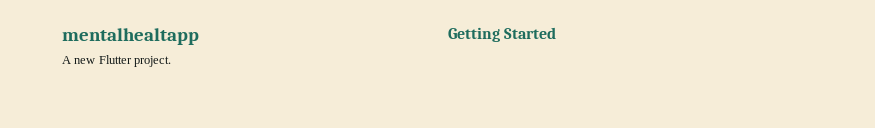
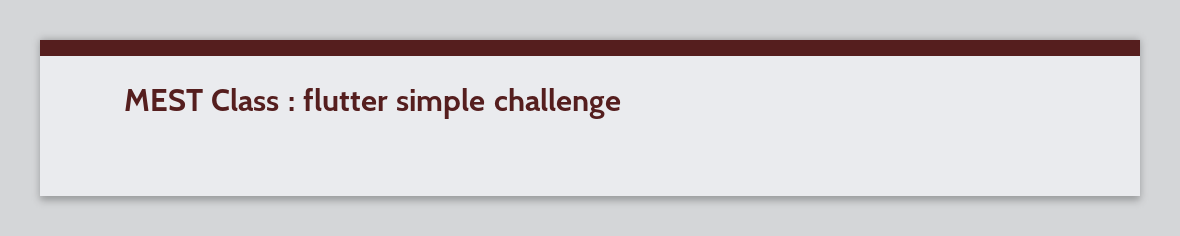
- mentalhealtapp
- A new Flutter project.
- Getting Started
+ MEST Class : flutter simple challenge

